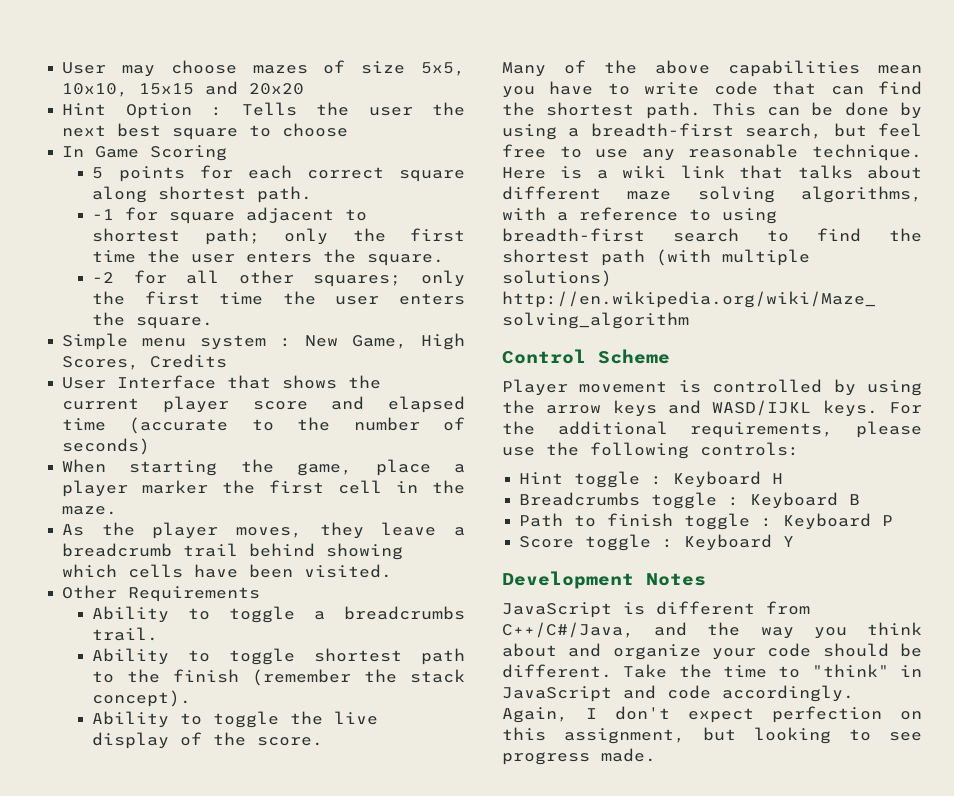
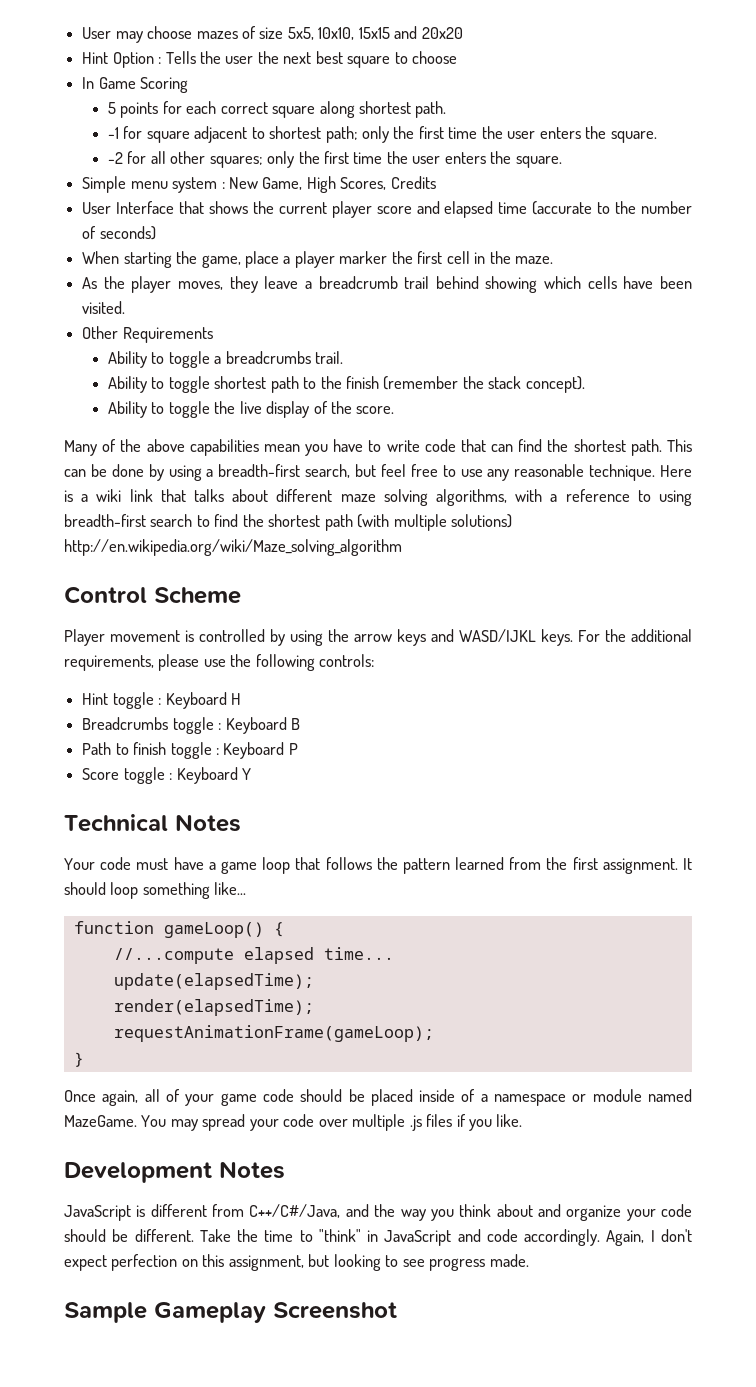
+ Technical Notes
+ Your code must have a game loop that follows the pattern learned from the first assignment. It should loop something like...
+ function gameLoop() {
+ //...compute elapsed time...
+ update(elapsedTime);
+ render(elapsedTime);
+ requestAnimationFrame(gameLoop);
+ }
+ Once again, all of your game code should be placed inside of a namespace or module named MazeGame. You may spread your code over multiple .js files if you like.
+ Sample Gameplay Screenshot

